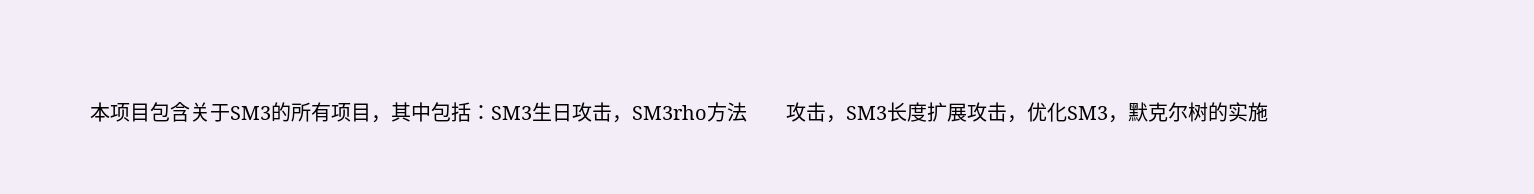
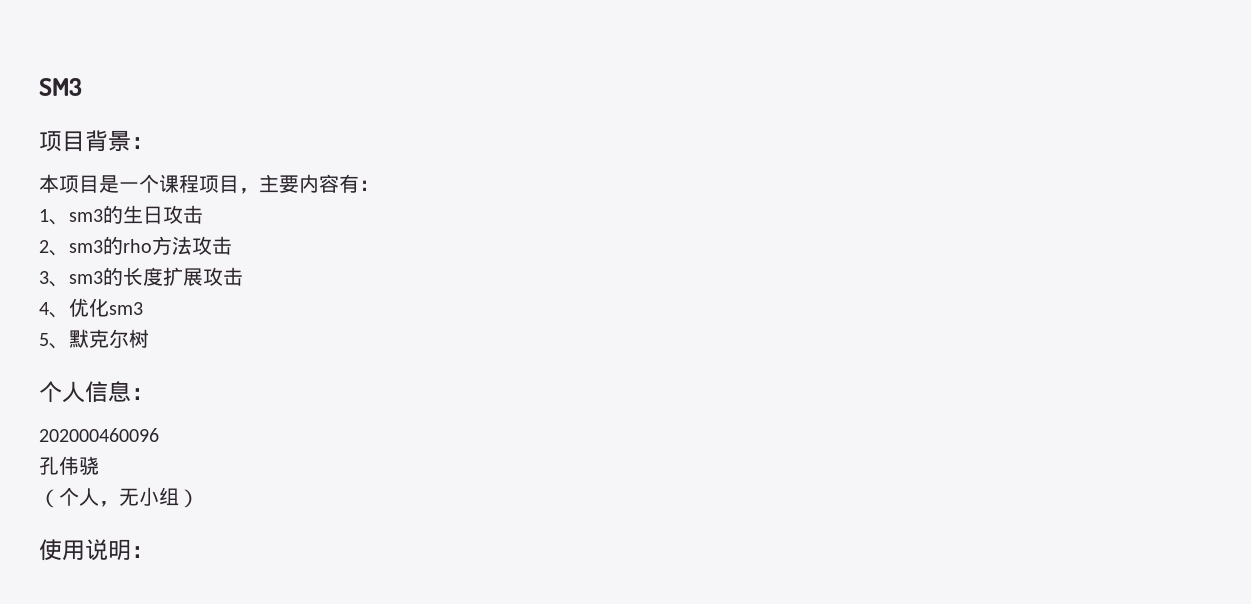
- 本项目包含关于SM3的所有项目，其中包括：SM3生日攻击，SM3rho方法攻击，SM3长度扩展攻击，优化SM3，默克尔树的实施
+ SM3
+ 项目背景：
+ 本项目是一个课程项目，主要内容有：
+ 1、sm3的生日攻击
+ 2、sm3的rho方法攻击
+ 3、sm3的长度扩展攻击
+ 4、优化sm3
+ 5、默克尔树
+ 个人信息：
+ 202000460096
+ 孔伟骁
+ （个人，无小组）
+ 使用说明：

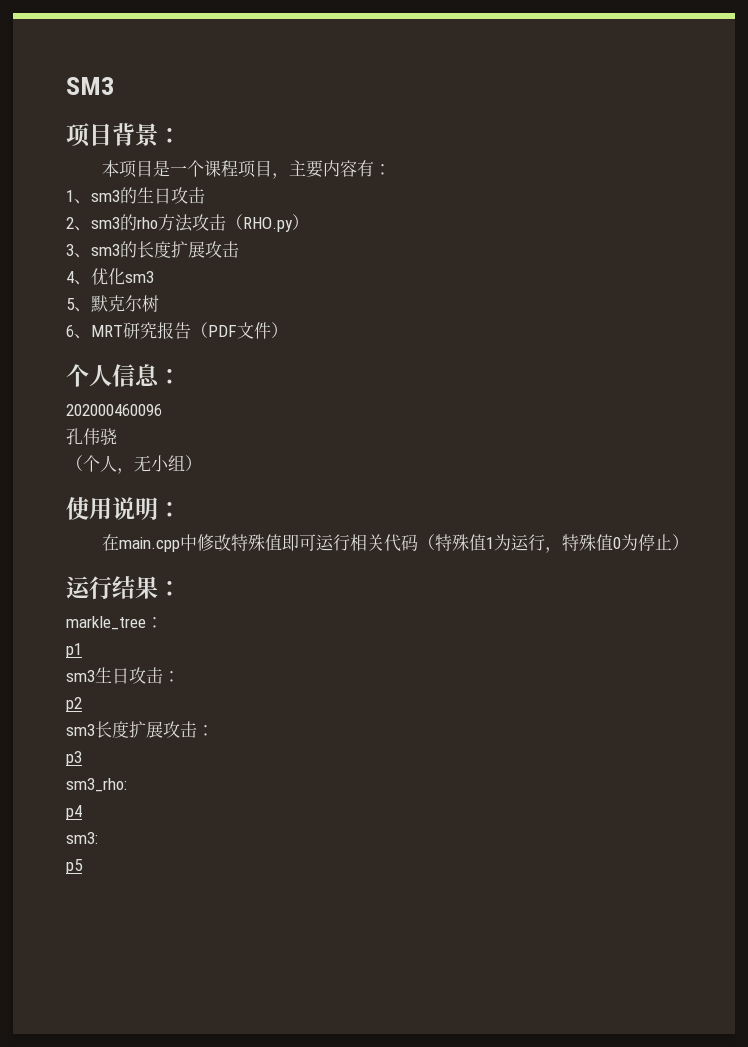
- 2、sm3的rho方法攻击
+ 2、sm3的rho方法攻击（RHO.py）
+ 6、MRT研究报告（PDF文件）
+ 在main.cpp中修改特殊值即可运行相关代码（特殊值1为运行，特殊值0为停止）
+ 运行结果：
+ markle_tree：
+ p1
+ sm3生日攻击：
+ p2
+ sm3长度扩展攻击：
+ p3
+ sm3_rho:
+ p4
+ sm3:
+ p5

